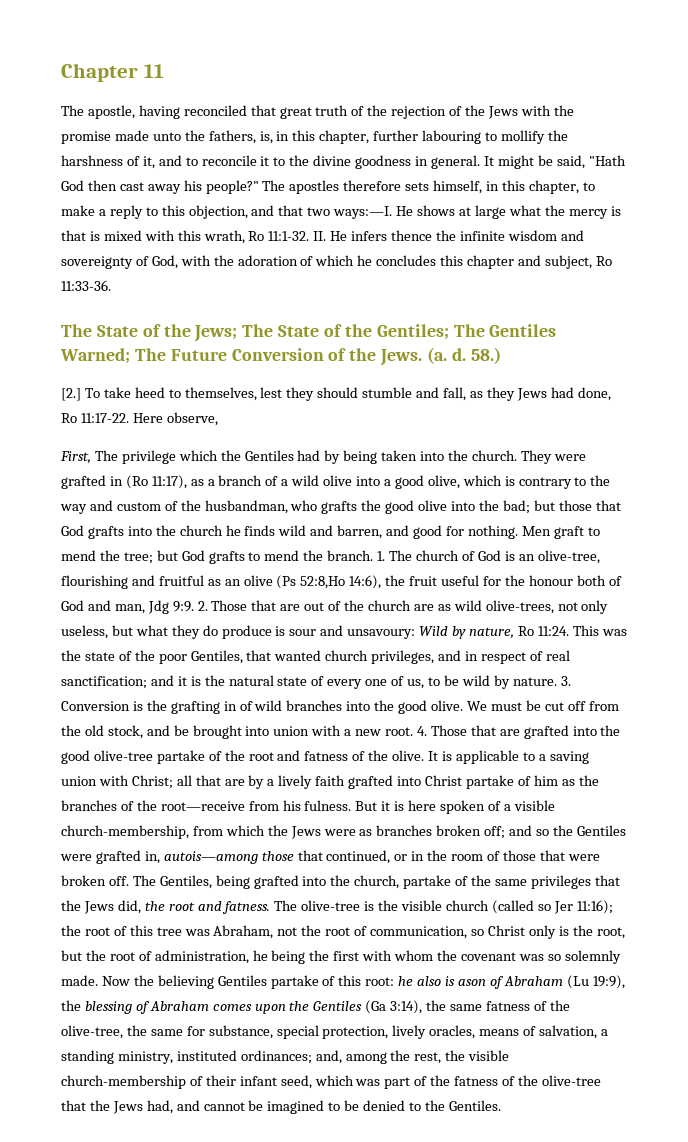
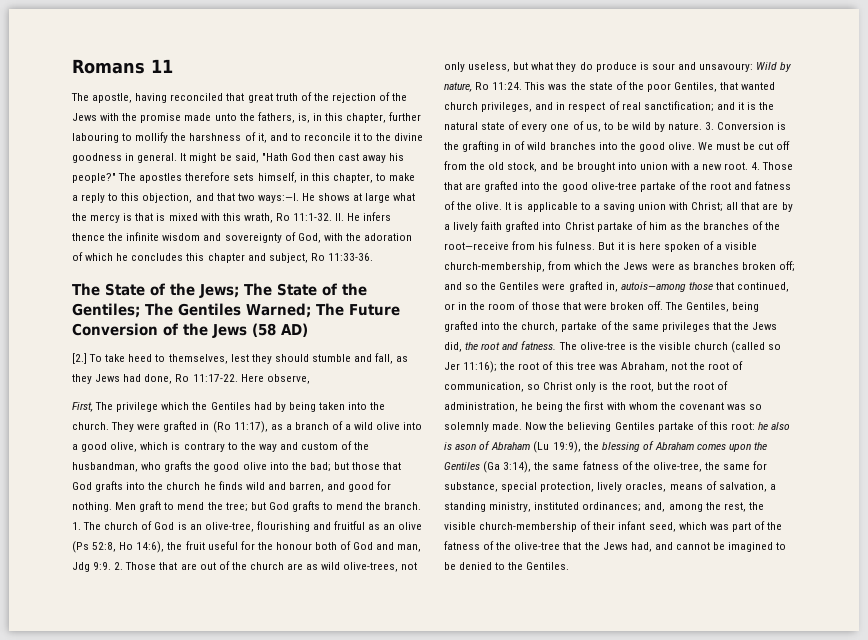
- Chapter 11
+ Romans 11
- The State of the Jews; The State of the Gentiles; The Gentiles Warned; The Future Conversion of the Jews. (a. d. 58.)
+ The State of the Jews; The State of the Gentiles; The Gentiles Warned; The Future Conversion of the Jews (58 AD)
- 1. The church of God is an olive-tree, flourishing and fruitful as an olive (Ps 52:8,Ho 14:6), the fruit useful for the honour both of God and man, Jdg 9:9.
+ 1. The church of God is an olive-tree, flourishing and fruitful as an olive (Ps 52:8, Ho 14:6), the fruit useful for the honour both of God and man, Jdg 9:9.

